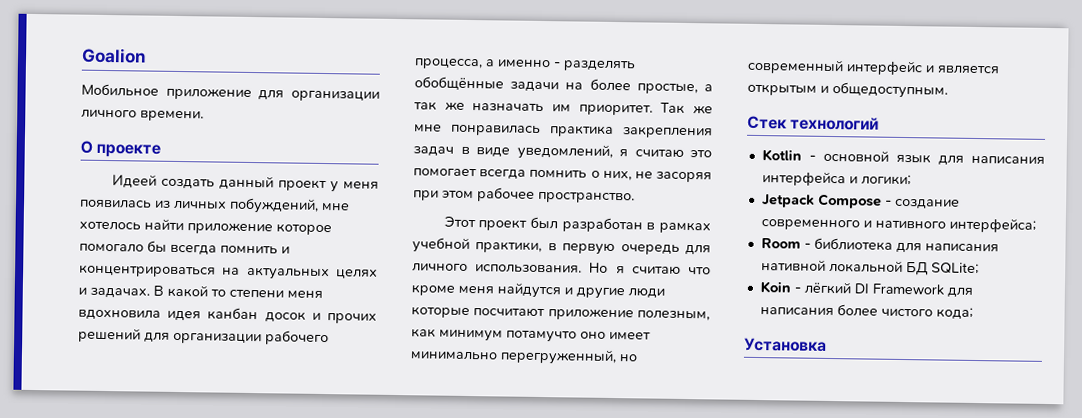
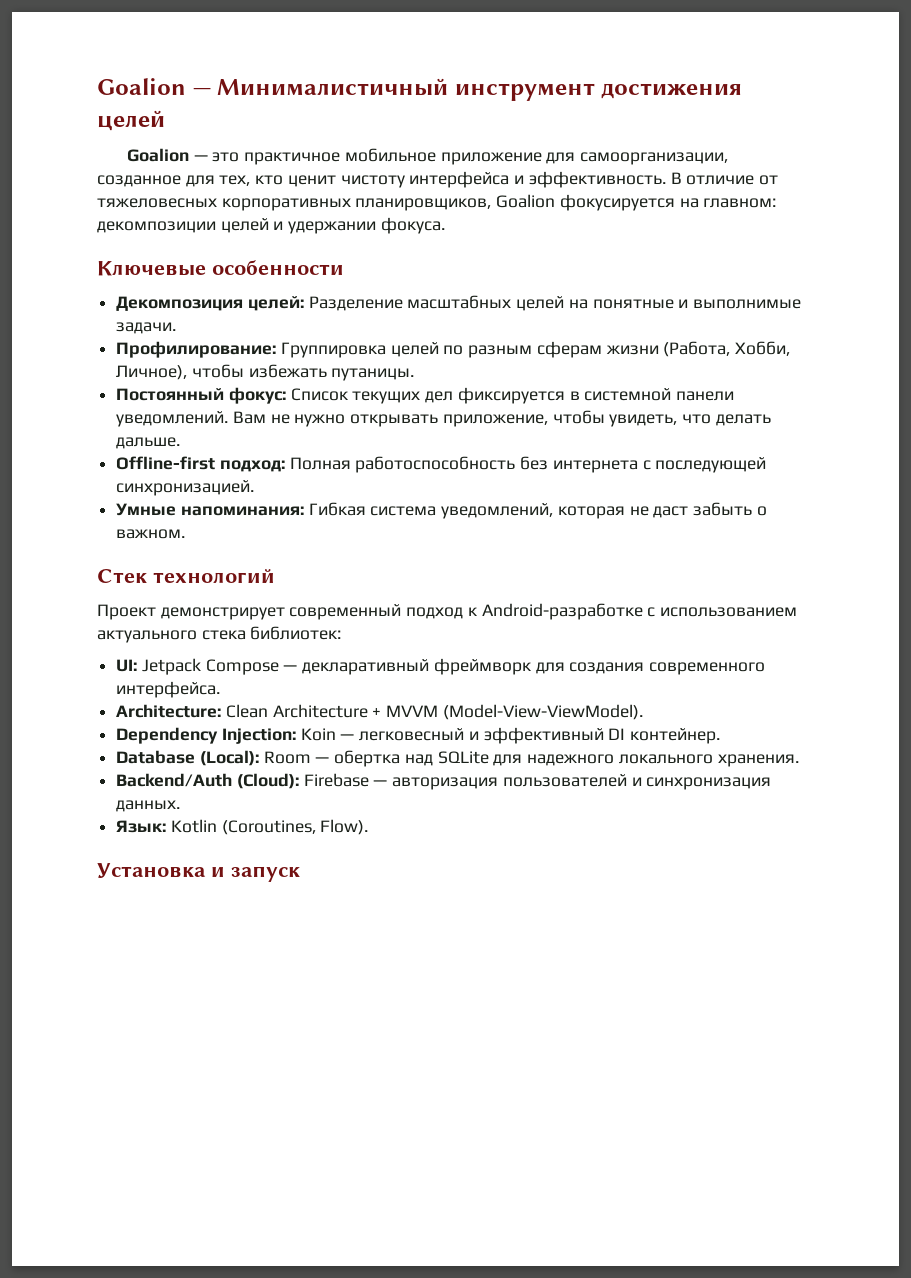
- Goalion
- Мобильное приложение для организации личного времени.
- О проекте
- Идеей создать данный проект у меня появилась из личных побуждений, мне хотелось найти приложение которое помогало бы всегда помнить и концентрироваться на актуальных целях и задачах. В какой то степени меня вдохновила идея канбан досок и прочих решений для организации рабочего процесса, а именно - разделять обобщённые задачи на более простые, а так же назначать им приоритет. Так же мне понравилась практика закрепления задач в виде уведомлений, я считаю это помогает всегда помнить о них, не засоряя при этом рабочее пространство.
- Этот проект был разработан в рамках учебной практики, в первую очередь для личного использования. Но я считаю что кроме меня найдутся и другие люди которые посчитают приложение полезным, как минимум потамучто оно имеет минимально перегруженный, но современный интерфейс и является открытым и общедоступным.
+ Goalion — Минималистичный инструмент достижения целей
+ Goalion — это практичное мобильное приложение для самоорганизации, созданное для тех, кто ценит чистоту интерфейса и эффективность. В отличие от тяжеловесных корпоративных планировщиков, Goalion фокусируется на главном: декомпозиции целей и удержании фокуса.
+ Ключевые особенности
+ Декомпозиция целей: Разделение масштабных целей на понятные и выполнимые задачи.
+ Профилирование: Группировка целей по разным сферам жизни (Работа, Хобби, Личное), чтобы избежать путаницы.
+ Постоянный фокус: Список текущих дел фиксируется в системной панели уведомлений. Вам не нужно открывать приложение, чтобы увидеть, что делать дальше.
+ Offline-first подход: Полная работоспособность без интернета с последующей синхронизацией.
+ Умные напоминания: Гибкая система уведомлений, которая не даст забыть о важном.
  Стек технологий
- Kotlin - основной язык для написания интерфейса и логики;
- Jetpack Compose - создание современного и нативного интерфейса;
- Room - библиотека для написания нативной локальной БД SQLite;
- Koin - лёгкий DI Framework для написания более чистого кода;
+ Проект демонстрирует современный подход к Android-разработке с использованием актуального стека библиотек:
+ UI: Jetpack Compose — декларативный фреймворк для создания современного интерфейса.
+ Architecture: Clean Architecture + MVVM (Model-View-ViewModel).
+ Dependency Injection: Koin — легковесный и эффективный DI контейнер.
+ Database (Local): Room — обертка над SQLite для надежного локального хранения.
+ Backend/Auth (Cloud): Firebase — авторизация пользователей и синхронизация данных.
+ Язык: Kotlin (Coroutines, Flow).
- Установка
+ Установка и запуск

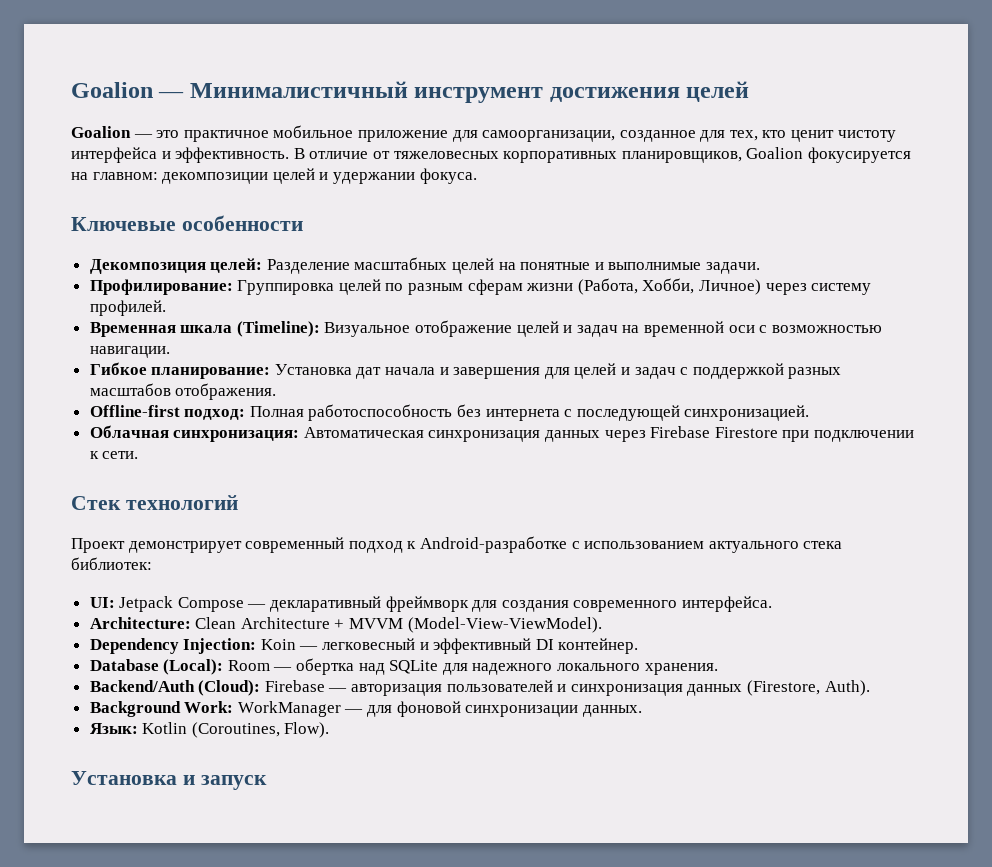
- Профилирование: Группировка целей по разным сферам жизни (Работа, Хобби, Личное), чтобы избежать путаницы.
- Постоянный фокус: Список текущих дел фиксируется в системной панели уведомлений. Вам не нужно открывать приложение, чтобы увидеть, что делать дальше.
+ Профилирование: Группировка целей по разным сферам жизни (Работа, Хобби, Личное) через систему профилей.
+ Временная шкала (Timeline): Визуальное отображение целей и задач на временной оси с возможностью навигации.
+ Гибкое планирование: Установка дат начала и завершения для целей и задач с поддержкой разных масштабов отображения.
- Умные напоминания: Гибкая система уведомлений, которая не даст забыть о важном.
+ Облачная синхронизация: Автоматическая синхронизация данных через Firebase Firestore при подключении к сети.
- Backend/Auth (Cloud): Firebase — авторизация пользователей и синхронизация данных.
+ Backend/Auth (Cloud): Firebase — авторизация пользователей и синхронизация данных (Firestore, Auth).
+ Background Work: WorkManager — для фоновой синхронизации данных.

